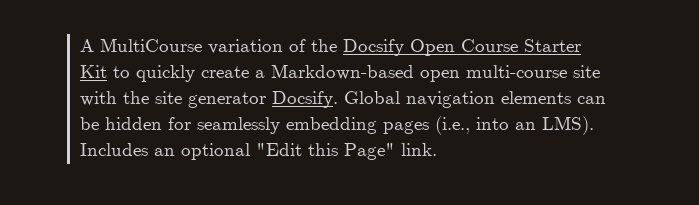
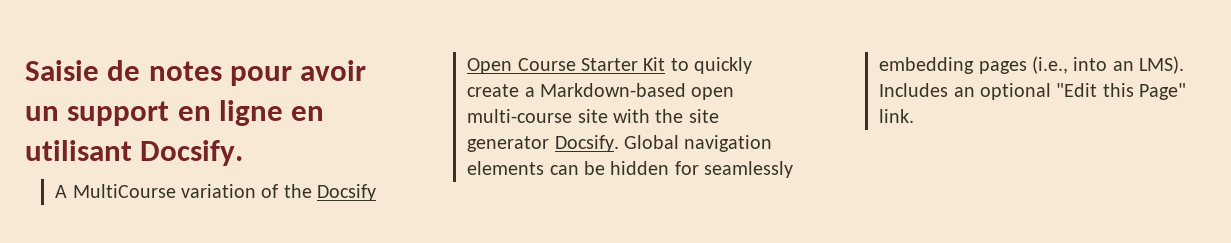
+ Saisie de notes pour avoir un support en ligne en utilisant Docsify.

